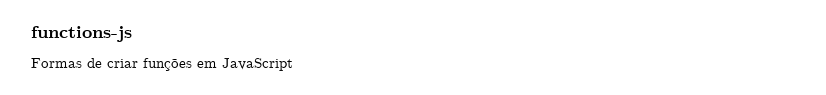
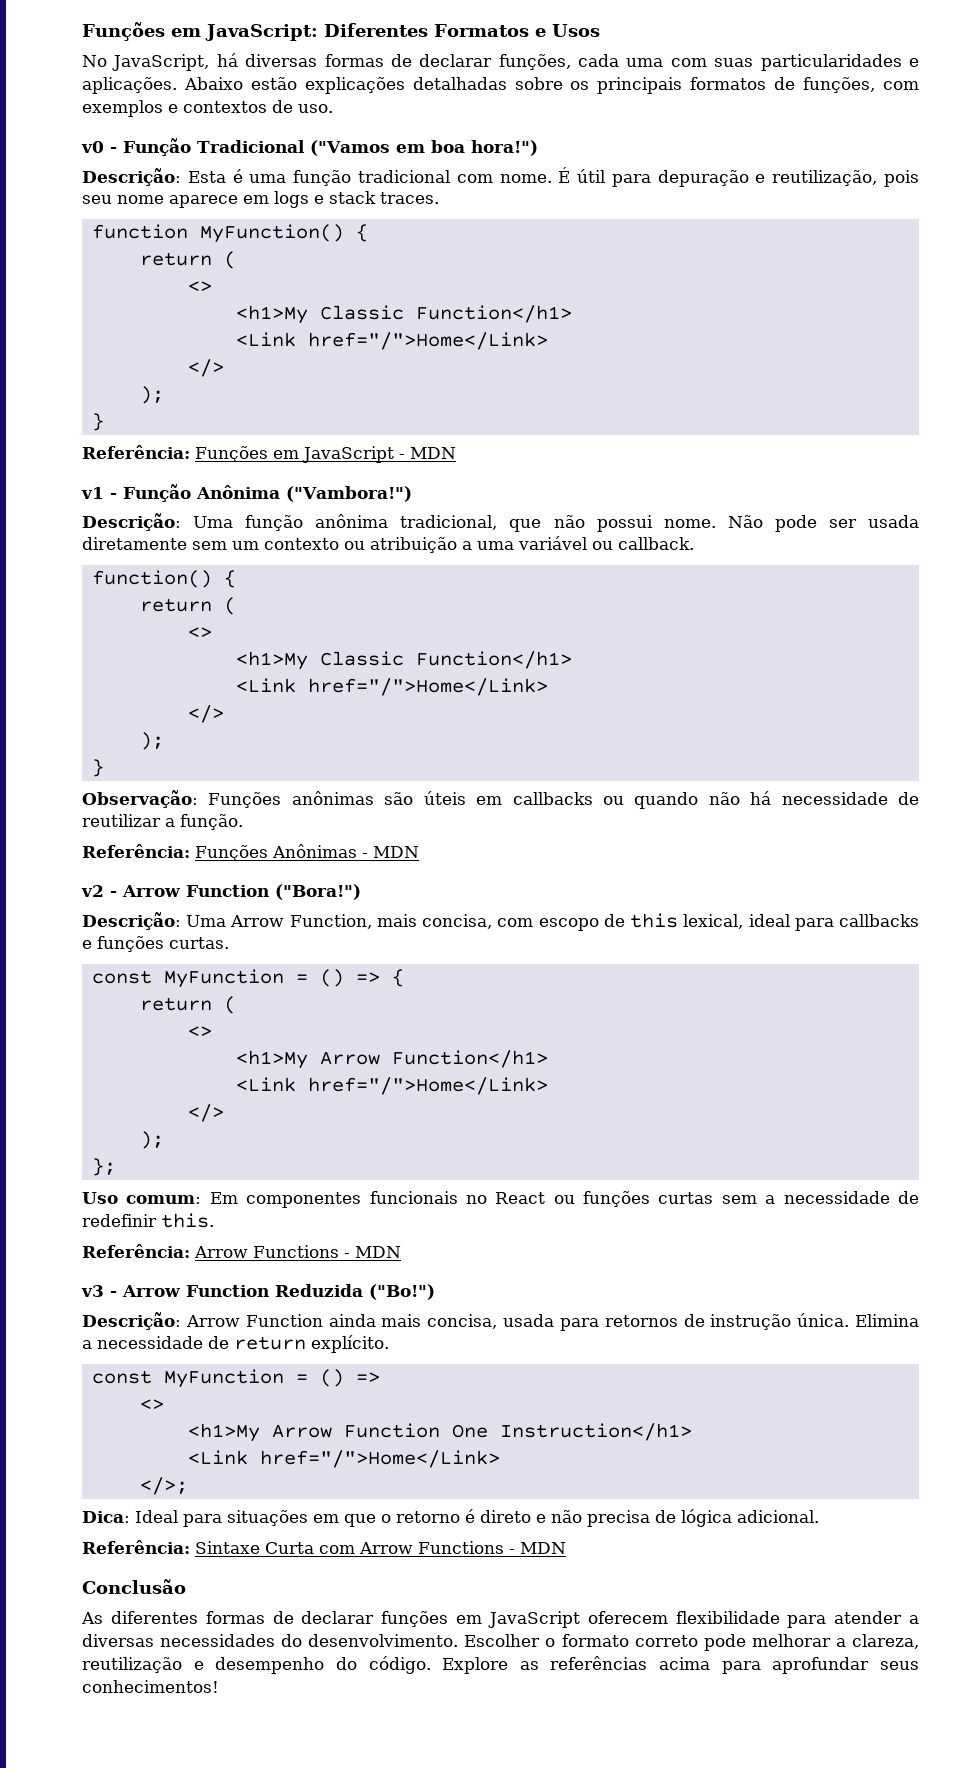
- functions-js
- Formas de criar funções em JavaScript
+ Funções em JavaScript: Diferentes Formatos e Usos
+ No JavaScript, há diversas formas de declarar funções, cada uma com suas particularidades e aplicações. Abaixo estão explicações detalhadas sobre os principais formatos de funções, com exemplos e contextos de uso.
+ v0 - Função Tradicional ("Vamos em boa hora!")
+ Descrição: Esta é uma função tradicional com nome. É útil para depuração e reutilização, pois seu nome aparece em logs e stack traces.
+ function MyFunction() {
+ return (
+ <>
+ <h1>My Classic Function</h1>
+ <Link href="/">Home</Link>
+ </>
+ );
+ }
+ Referência: Funções em JavaScript - MDN
+ v1 - Função Anônima ("Vambora!")
+ Descrição: Uma função anônima tradicional, que não possui nome. Não pode ser usada diretamente sem um contexto ou atribuição a uma variável ou callback.
+ function() {
+ return (
+ <>
+ <h1>My Classic Function</h1>
+ <Link href="/">Home</Link>
+ </>
+ );
+ }
+ Observação: Funções anônimas são úteis em callbacks ou quando não há necessidade de reutilizar a função.
+ Referência: Funções Anônimas - MDN
+ v2 - Arrow Function ("Bora!")
+ Descrição: Uma Arrow Function, mais concisa, com escopo de this lexical, ideal para callbacks e funções curtas.
+ const MyFunction = () => {
+ return (
+ <>
+ <h1>My Arrow Function</h1>
+ <Link href="/">Home</Link>
+ </>
+ );
+ };
+ Uso comum: Em componentes funcionais no React ou funções curtas sem a necessidade de redefinir this.
+ Referência: Arrow Functions - MDN
+ v3 - Arrow Function Reduzida ("Bo!")
+ Descrição: Arrow Function ainda mais concisa, usada para retornos de instrução única. Elimina a necessidade de return explícito.
+ const MyFunction = () =>
+ <>
+ <h1>My Arrow Function One Instruction</h1>
+ <Link href="/">Home</Link>
+ </>;
+ Dica: Ideal para situações em que o retorno é direto e não precisa de lógica adicional.
+ Referência: Sintaxe Curta com Arrow Functions - MDN
+ Conclusão
+ As diferentes formas de declarar funções em JavaScript oferecem flexibilidade para atender a diversas necessidades do desenvolvimento. Escolher o formato correto pode melhorar a clareza, reutilização e desempenho do código. Explore as referências acima para aprofundar seus conhecimentos!

